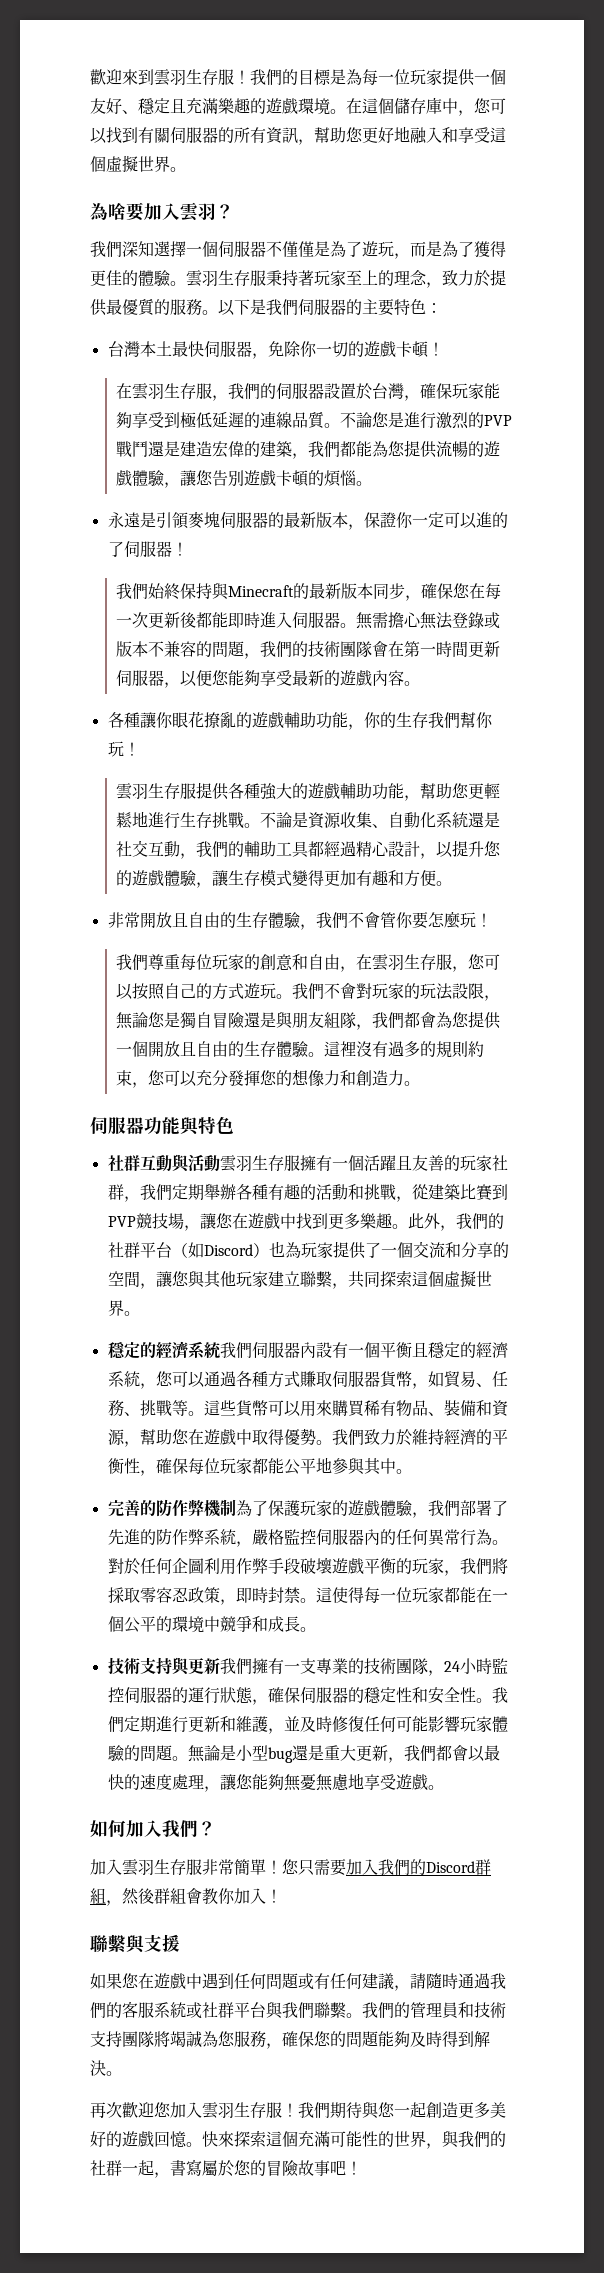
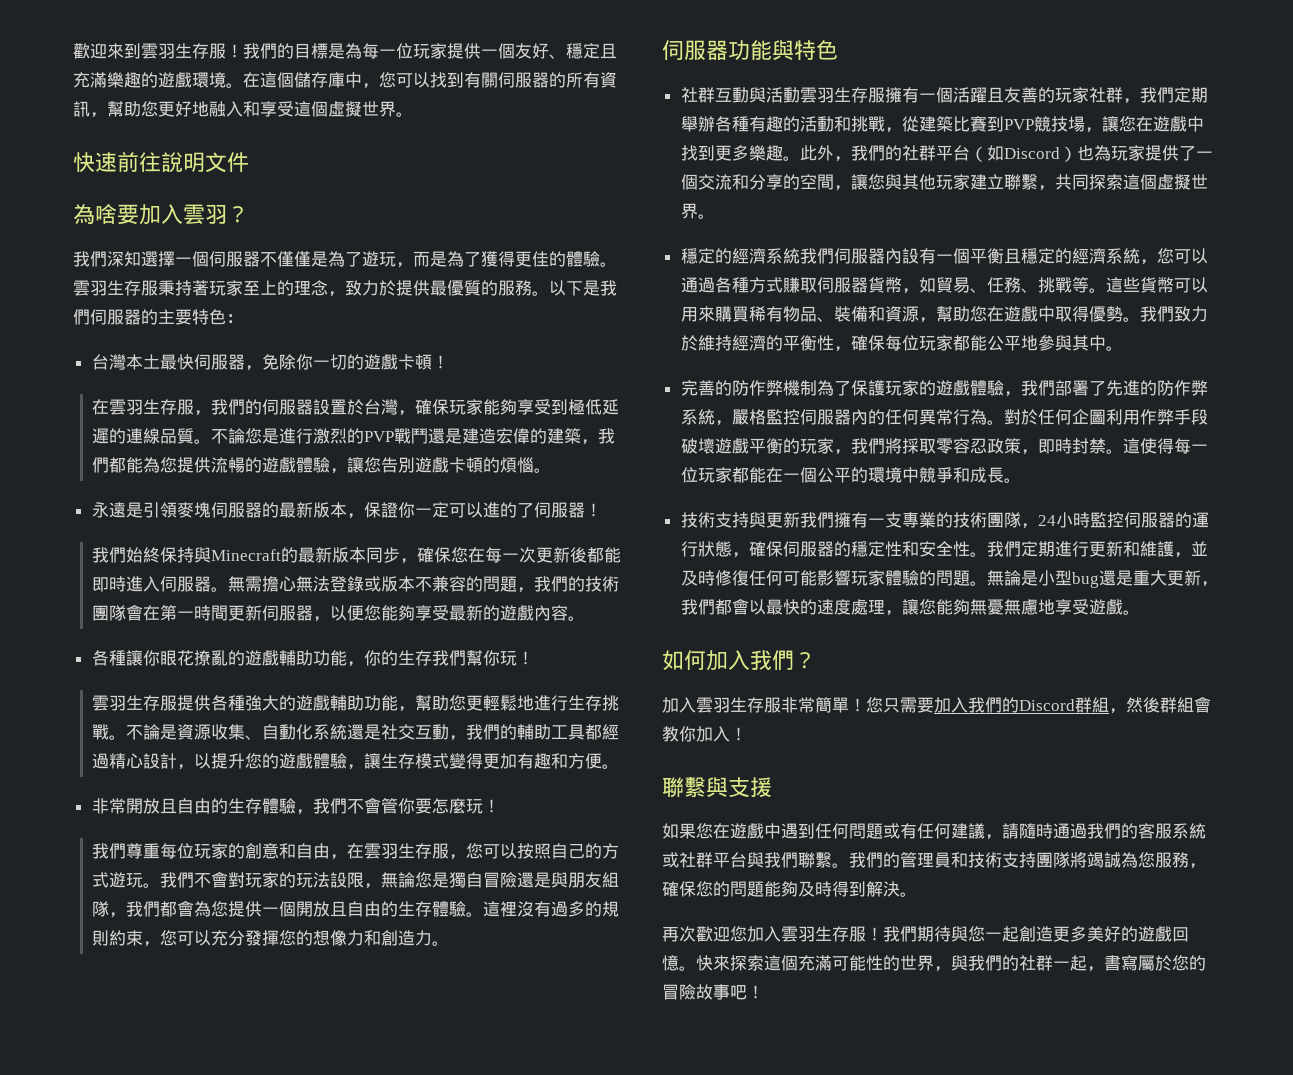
+ 快速前往說明文件

